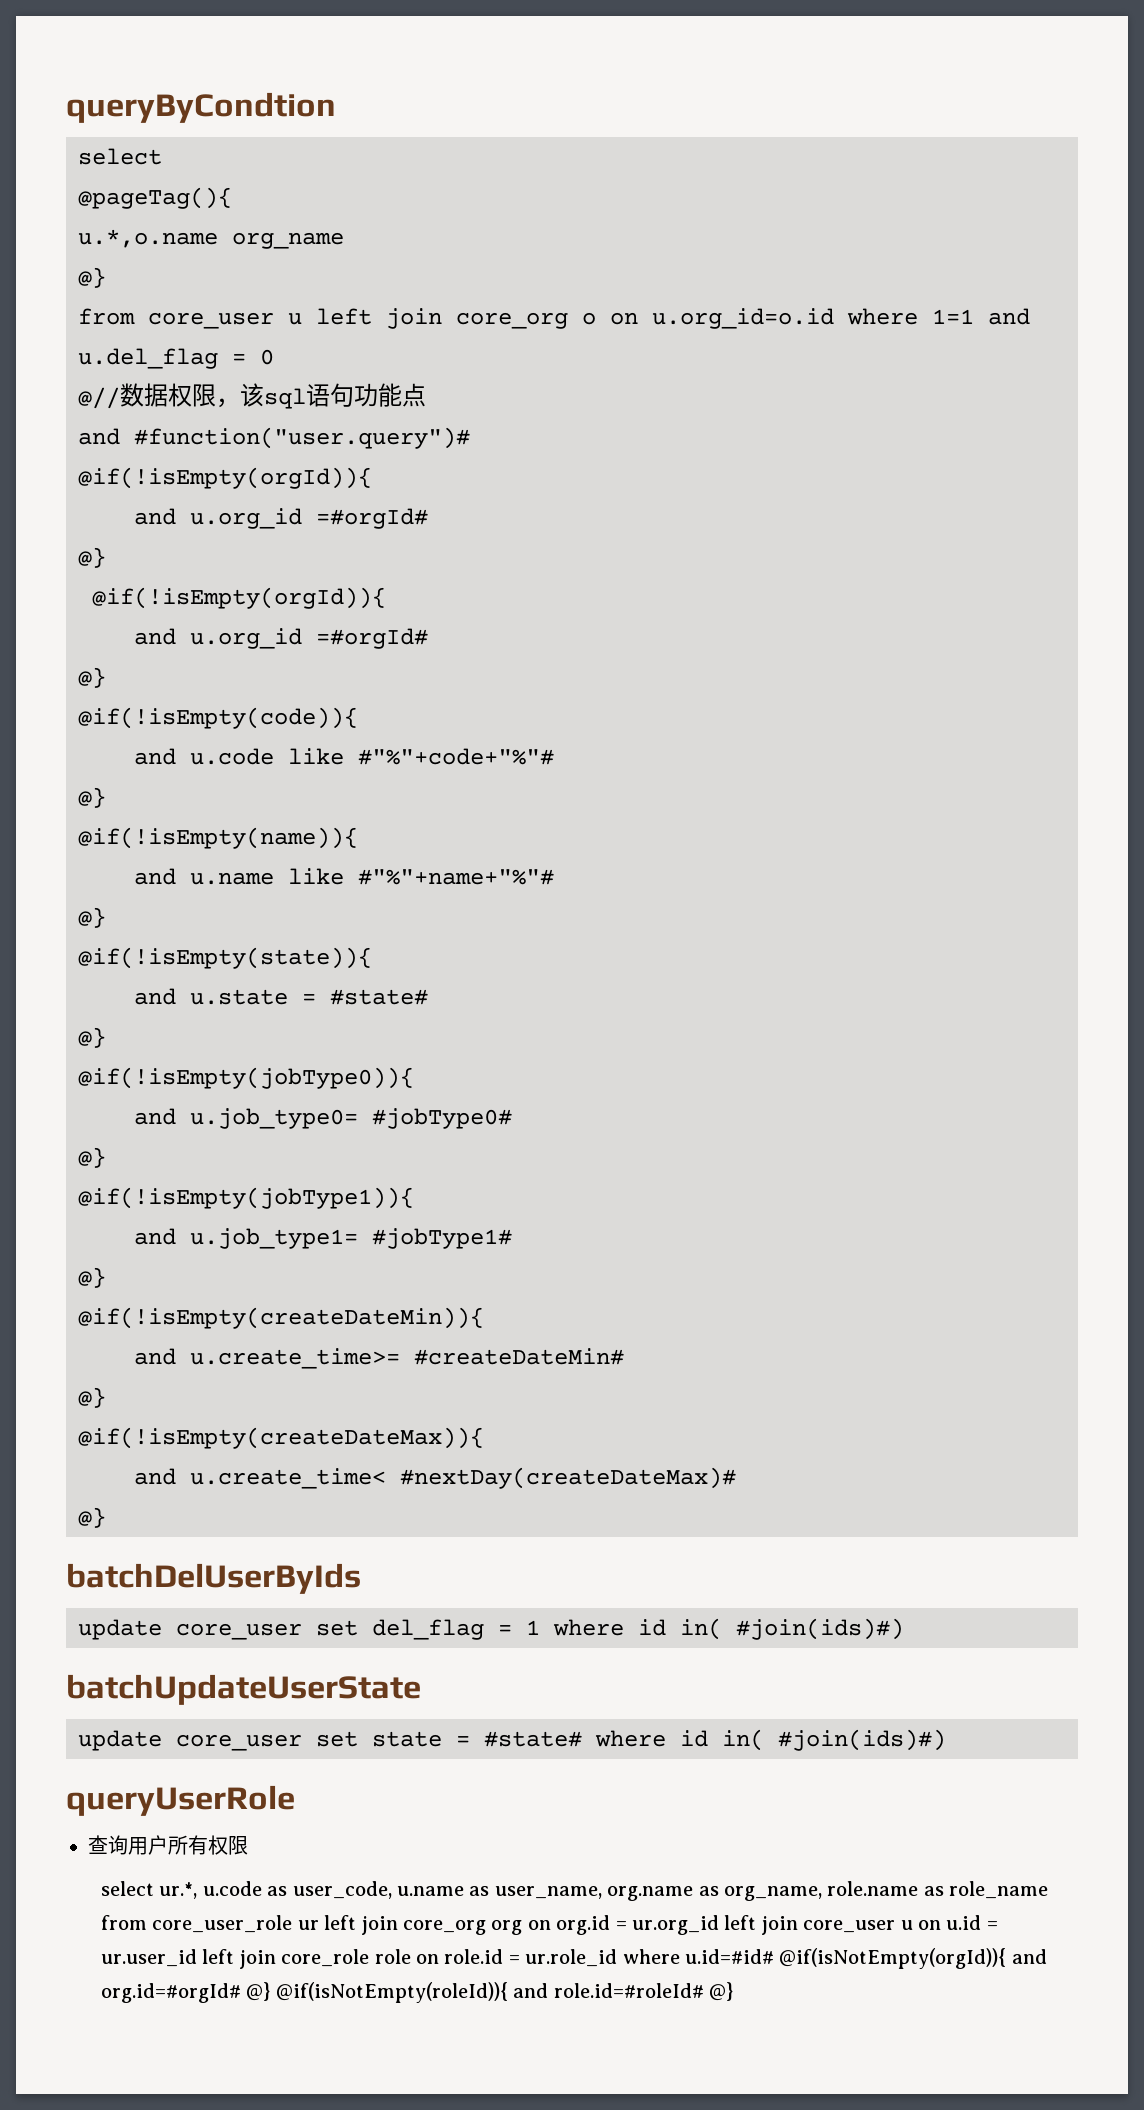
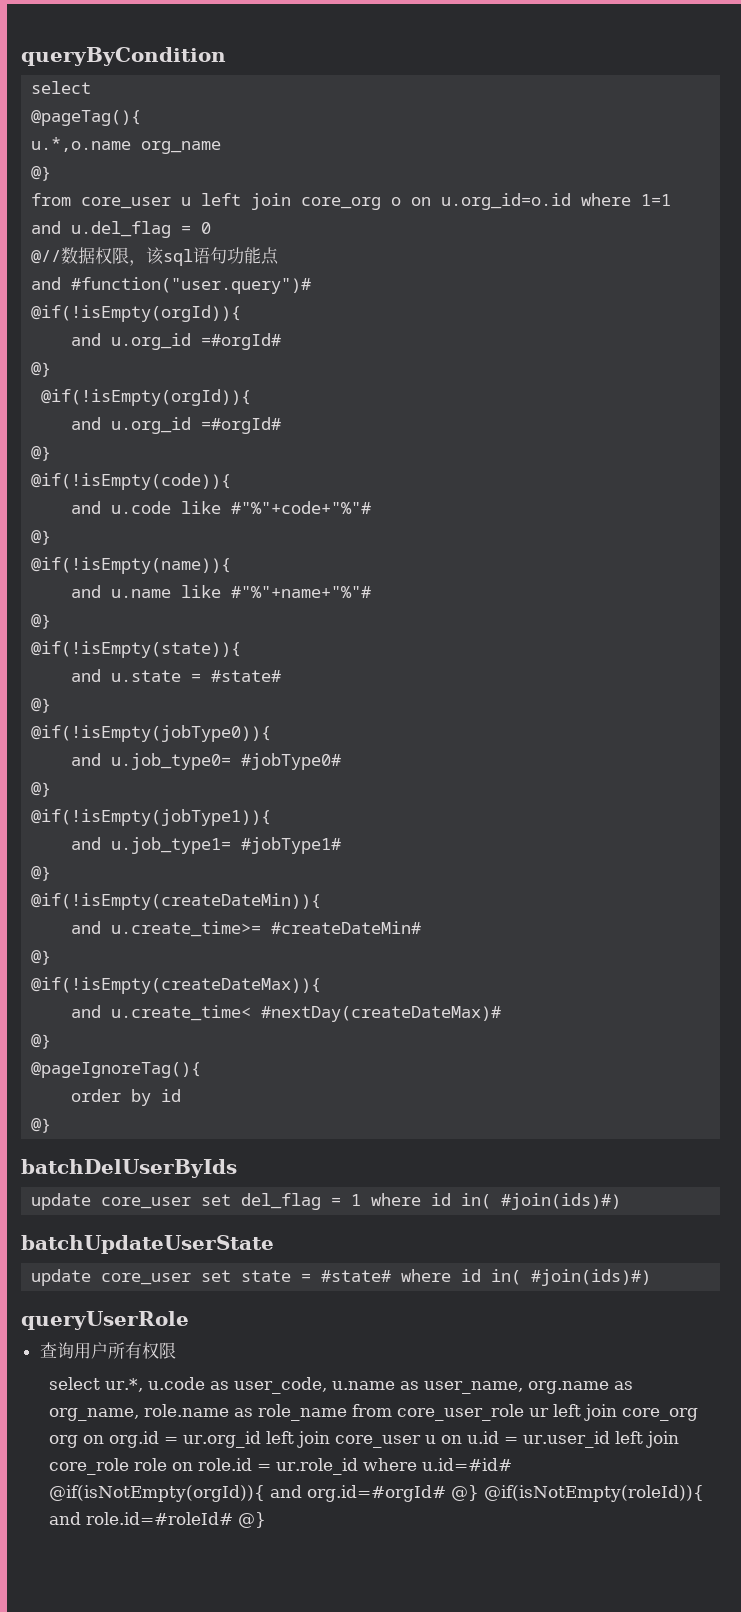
- queryByCondtion
+ queryByCondition
+ @pageIgnoreTag(){
+ order by id
+ @}

